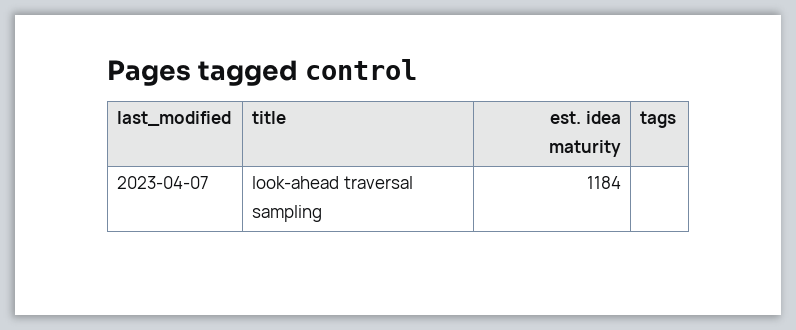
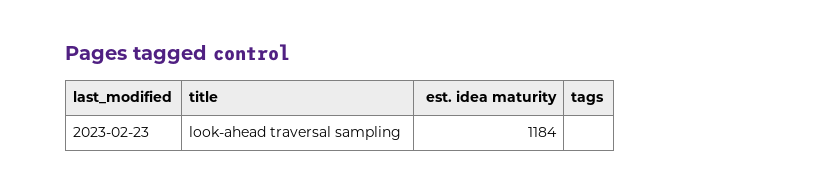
- 2023-04-07 | look-ahead traversal sampling | 1184 |
+ 2023-02-23 | look-ahead traversal sampling | 1184 |

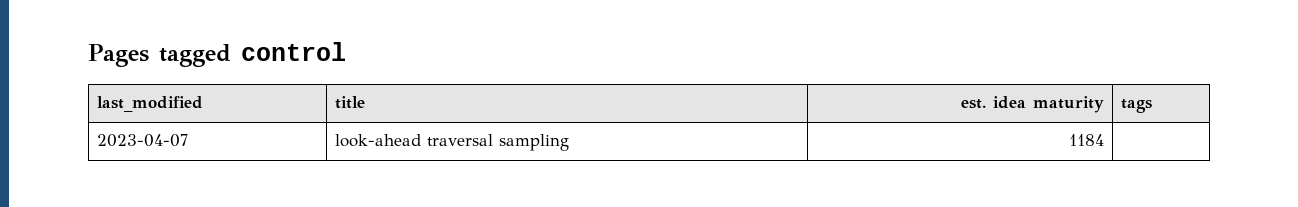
- 2023-02-23 | look-ahead traversal sampling | 1184 |
+ 2023-04-07 | look-ahead traversal sampling | 1184 |

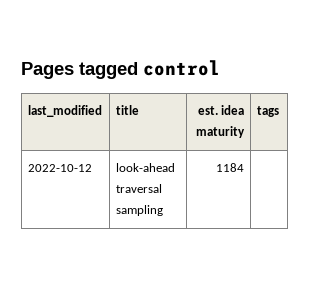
- 2023-04-07 | look-ahead traversal sampling | 1184 |
+ 2022-10-12 | look-ahead traversal sampling | 1184 |

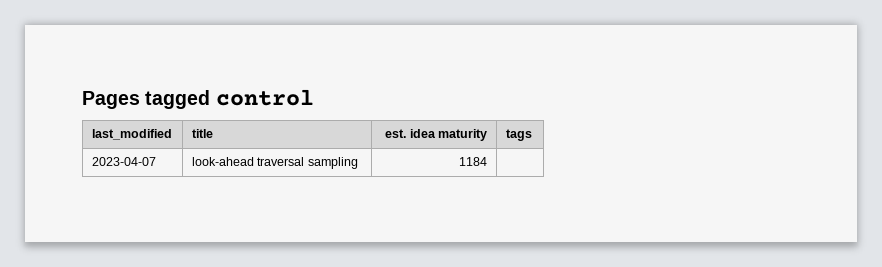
- 2022-10-12 | look-ahead traversal sampling | 1184 |
+ 2023-04-07 | look-ahead traversal sampling | 1184 |

